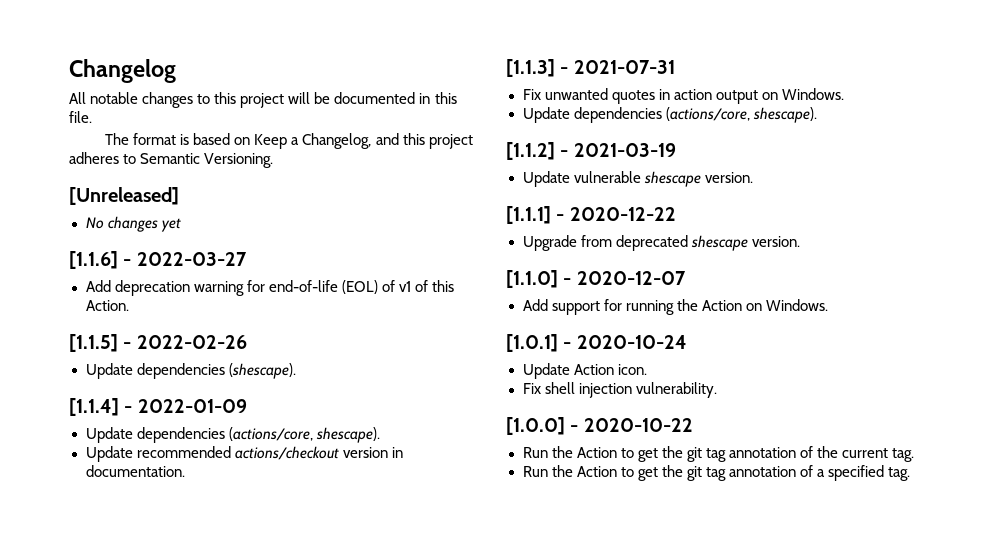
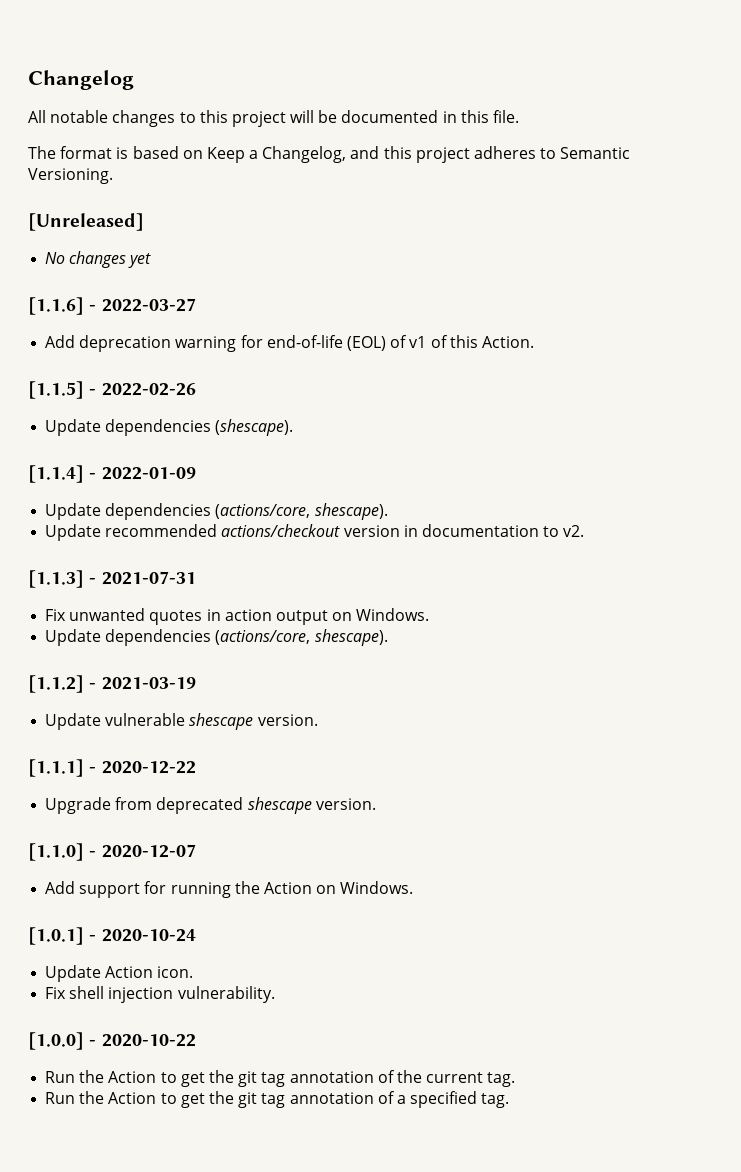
- Update recommended actions/checkout version in documentation.
+ Update recommended actions/checkout version in documentation to v2.

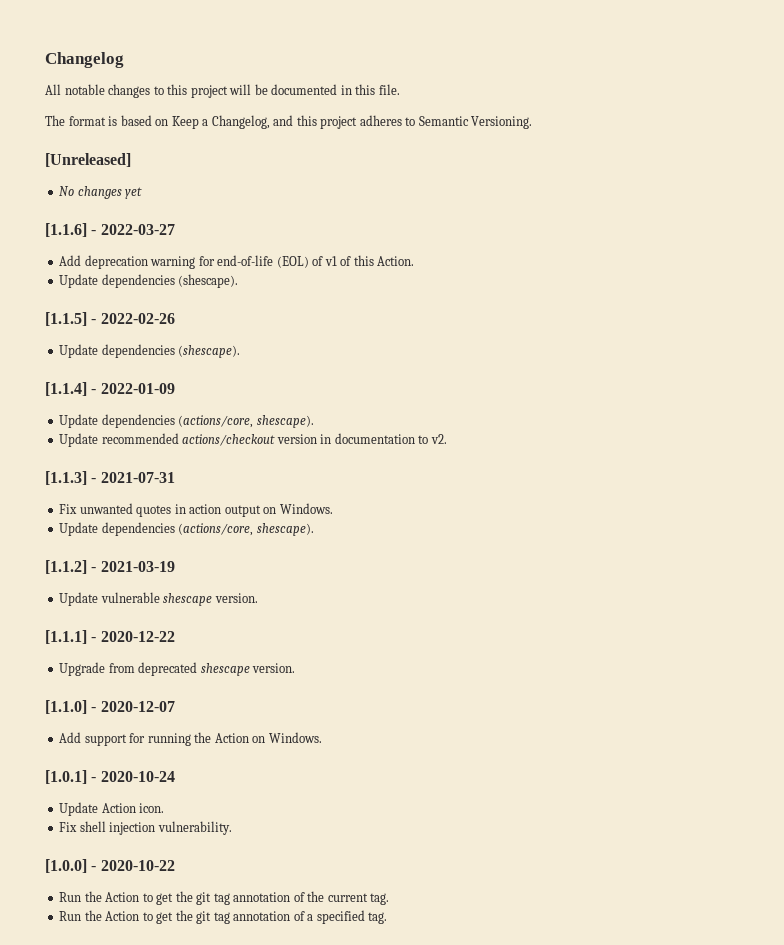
  Add deprecation warning for end-of-life (EOL) of v1 of this Action.
+ Update dependencies (shescape).

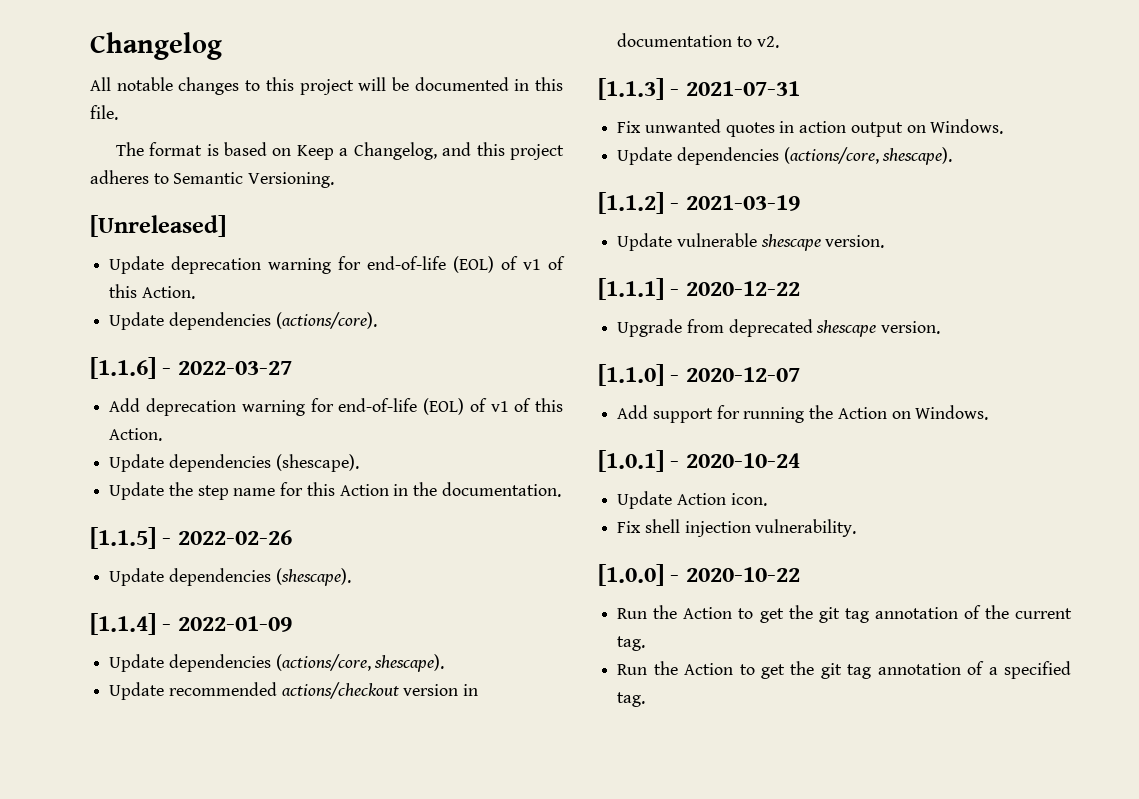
- No changes yet
+ Update deprecation warning for end-of-life (EOL) of v1 of this Action.
+ Update dependencies (actions/core).
+ Update the step name for this Action in the documentation.

